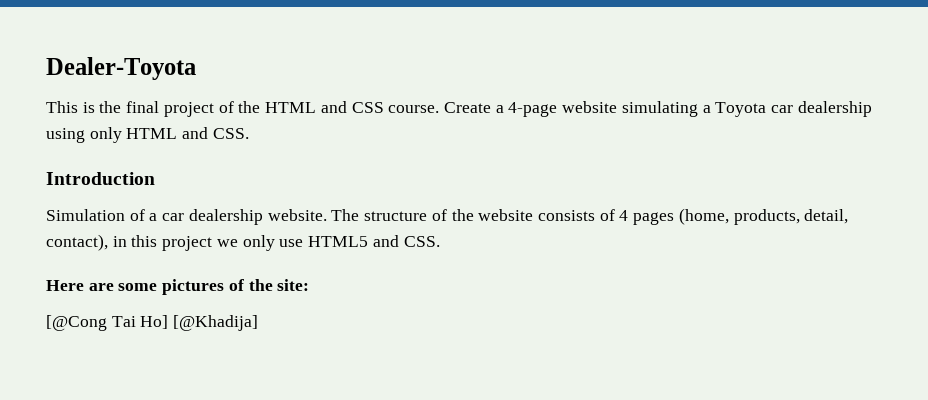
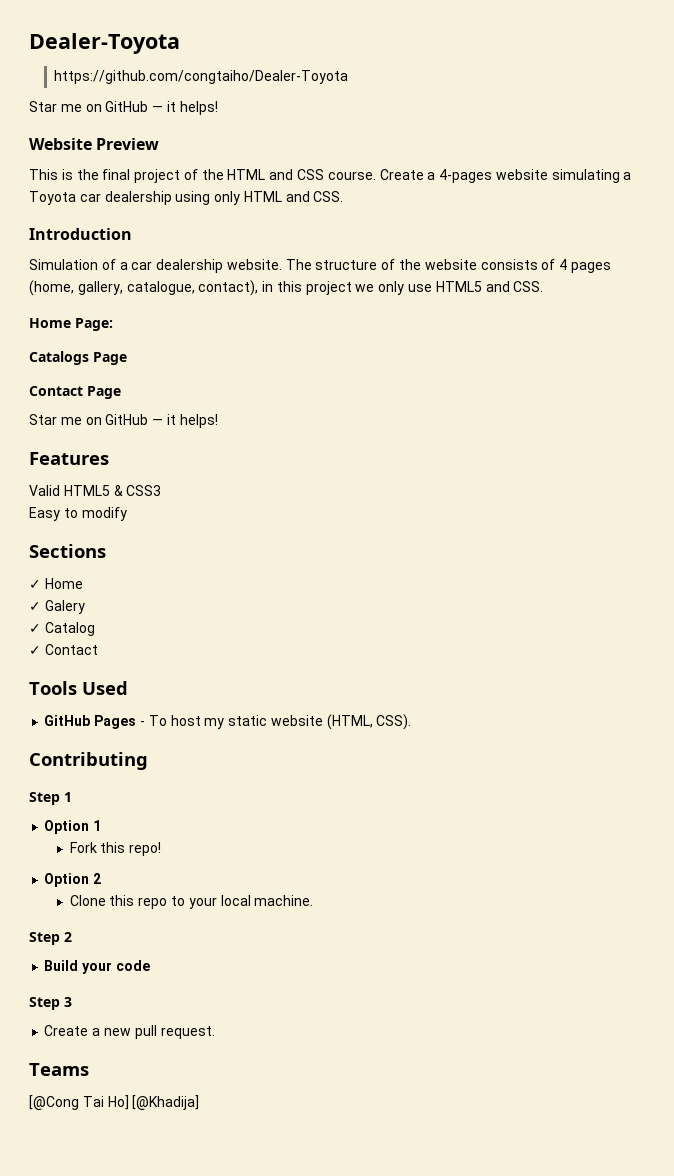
+ https://github.com/congtaiho/Dealer-Toyota
+ Star me on GitHub — it helps!
+ Website Preview
- Create a 4-page website simulating a Toyota car dealership using only HTML and CSS.
+ Create a 4-pages website simulating a Toyota car dealership using only HTML and CSS.
- The structure of the website consists of 4 pages (home, products, detail, contact), in this project we only use HTML5 and CSS.
+ The structure of the website consists of 4 pages (home, gallery, catalogue, contact), in this project we only use HTML5 and CSS.
- Here are some pictures of the site:
+ Home Page:
+ Catalogs Page
+ Contact Page
+ Star me on GitHub — it helps!
+ Features
+ Valid HTML5 & CSS3
+ Easy to modify
+ Sections
+ ✓ Home
+ ✓ Galery
+ ✓ Catalog
+ ✓ Contact
+ Tools Used
+ GitHub Pages - To host my static website (HTML, CSS).
+ Contributing
+ Step 1
+ Option 1
+ Fork this repo!
+ Option 2
+ Clone this repo to your local machine.
+ Step 2
+ Build your code
+ Step 3
+ Create a new pull request.
+ Teams

